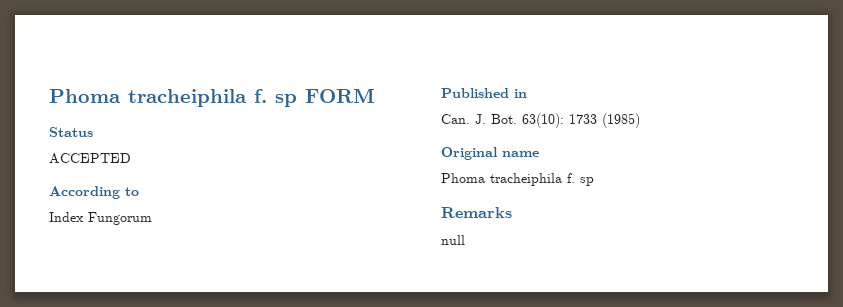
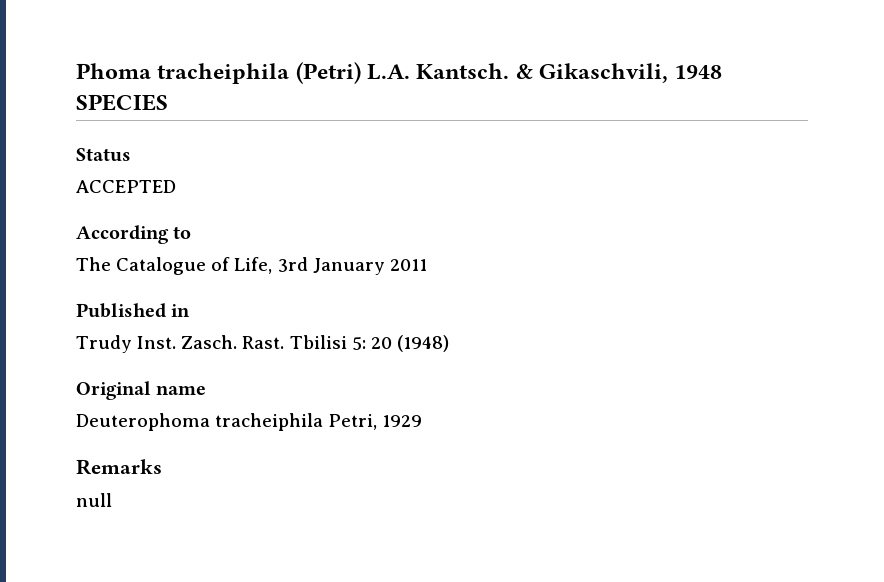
- Phoma tracheiphila f. sp FORM
+ Phoma tracheiphila (Petri) L.A. Kantsch. & Gikaschvili, 1948 SPECIES
  Status
  ACCEPTED
  According to
- Index Fungorum
+ The Catalogue of Life, 3rd January 2011
  Published in
- Can. J. Bot. 63(10): 1733 (1985)
+ Trudy Inst. Zasch. Rast. Tbilisi 5: 20 (1948)
  Original name
- Phoma tracheiphila f. sp
+ Deuterophoma tracheiphila Petri, 1929

